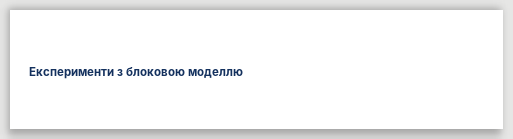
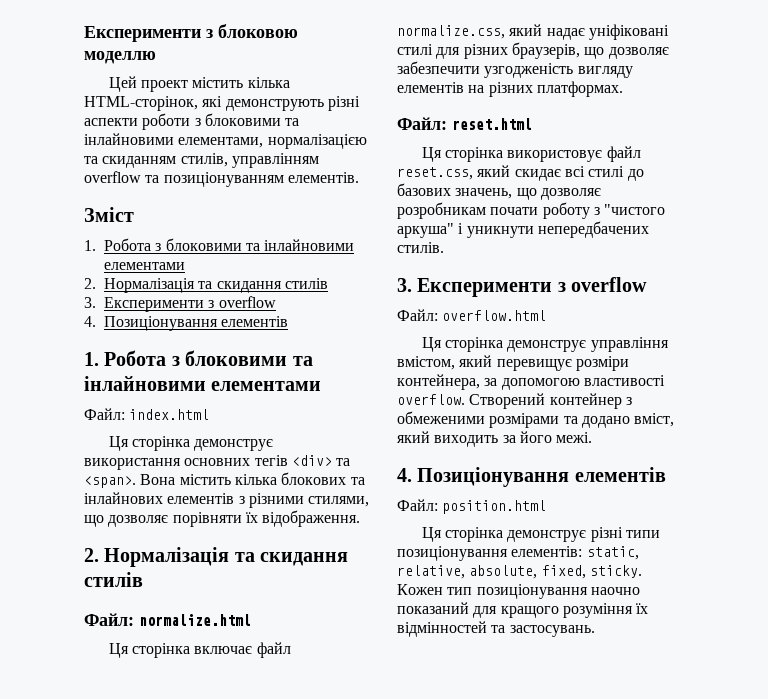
+ Цей проект містить кілька HTML-сторінок, які демонструють різні аспекти роботи з блоковими та інлайновими елементами, нормалізацією та скиданням стилів, управлінням overflow та позиціонуванням елементів.
+ Зміст
+ 1. Робота з блоковими та інлайновими елементами
+ 2. Нормалізація та скидання стилів
+ 3. Експерименти з overflow
+ 4. Позиціонування елементів
+ 1. Робота з блоковими та інлайновими елементами
+ Файл: index.html
+ Ця сторінка демонструє використання основних тегів <div> та <span>. Вона містить кілька блокових та інлайнових елементів з різними стилями, що дозволяє порівняти їх відображення.
+ 2. Нормалізація та скидання стилів
+ Файл: normalize.html
+ Ця сторінка включає файл normalize.css, який надає уніфіковані стилі для різних браузерів, що дозволяє забезпечити узгодженість вигляду елементів на різних платформах.
+ Файл: reset.html
+ Ця сторінка використовує файл reset.css, який скидає всі стилі до базових значень, що дозволяє розробникам почати роботу з "чистого аркуша" і уникнути непередбачених стилів.
+ 3. Експерименти з overflow
+ Файл: overflow.html
+ Ця сторінка демонструє управління вмістом, який перевищує розміри контейнера, за допомогою властивості overflow. Створений контейнер з обмеженими розмірами та додано вміст, який виходить за його межі.
+ 4. Позиціонування елементів
+ Файл: position.html
+ Ця сторінка демонструє різні типи позиціонування елементів: static, relative, absolute, fixed, sticky. Кожен тип позиціонування наочно показаний для кращого розуміння їх відмінностей та застосувань.

